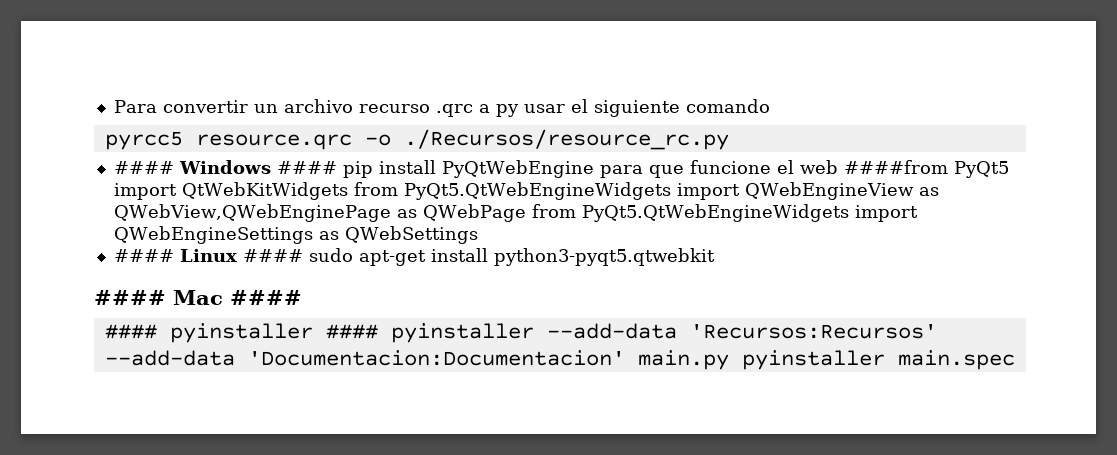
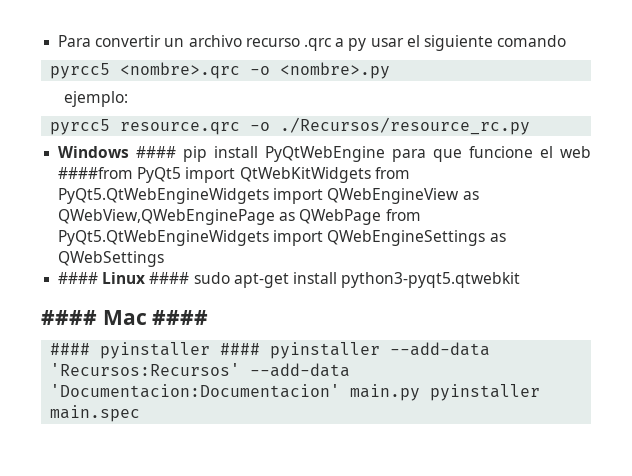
+ pyrcc5 <nombre>.qrc -o <nombre>.py
+ ejemplo:
- #### Windows #### pip install PyQtWebEngine para que funcione el web ####from PyQt5 import QtWebKitWidgets from PyQt5.QtWebEngineWidgets import QWebEngineView as QWebView,QWebEnginePage as QWebPage from PyQt5.QtWebEngineWidgets import QWebEngineSettings as QWebSettings
+ Windows #### pip install PyQtWebEngine para que funcione el web ####from PyQt5 import QtWebKitWidgets from PyQt5.QtWebEngineWidgets import QWebEngineView as QWebView,QWebEnginePage as QWebPage from PyQt5.QtWebEngineWidgets import QWebEngineSettings as QWebSettings

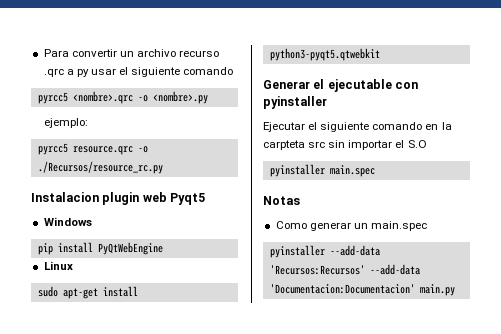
+ Instalacion plugin web Pyqt5
- Windows #### pip install PyQtWebEngine para que funcione el web ####from PyQt5 import QtWebKitWidgets from PyQt5.QtWebEngineWidgets import QWebEngineView as QWebView,QWebEnginePage as QWebPage from PyQt5.QtWebEngineWidgets import QWebEngineSettings as QWebSettings
- #### Linux #### sudo apt-get install python3-pyqt5.qtwebkit
+ Windows
+ pip install PyQtWebEngine
+ Linux
+ sudo apt-get install python3-pyqt5.qtwebkit
- #### Mac ####
- #### pyinstaller #### pyinstaller --add-data 'Recursos:Recursos' --add-data 'Documentacion:Documentacion' main.py pyinstaller main.spec
+ Generar el ejecutable con pyinstaller
+ Ejecutar el siguiente comando en la carpteta src sin importar el S.O
+ pyinstaller main.spec
+ Notas
+ Como generar un main.spec
+ pyinstaller --add-data 'Recursos:Recursos' --add-data 'Documentacion:Documentacion' main.py

